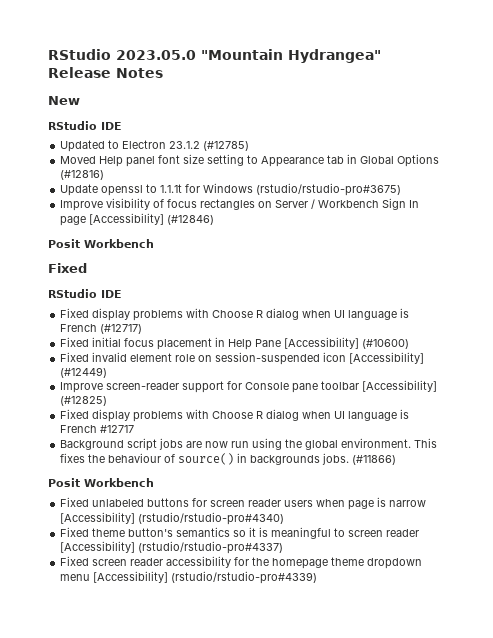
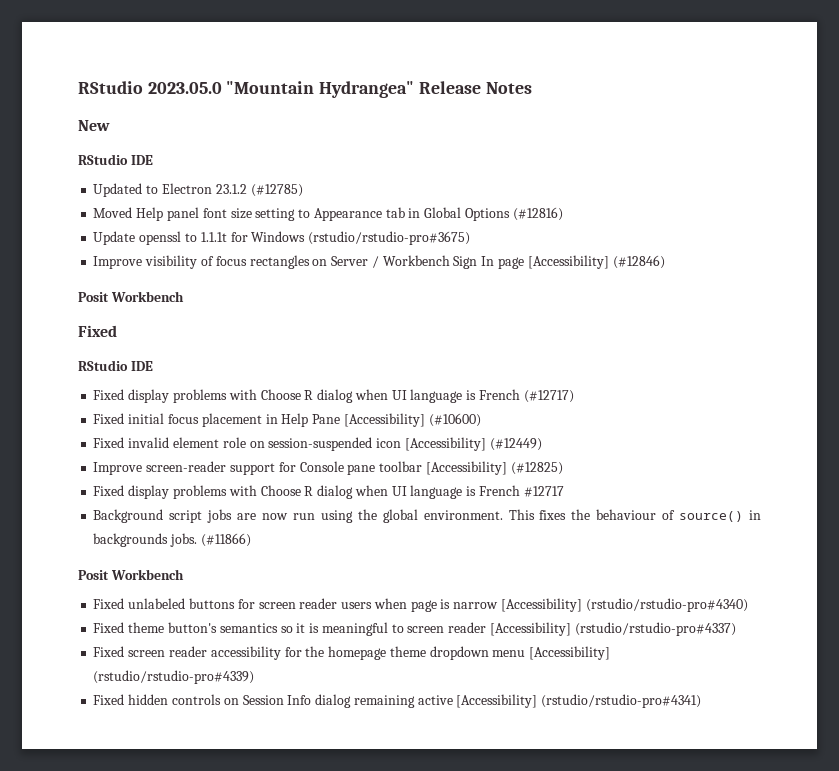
+ Fixed hidden controls on Session Info dialog remaining active [Accessibility] (rstudio/rstudio-pro#4341)

